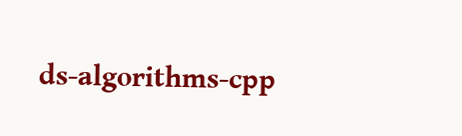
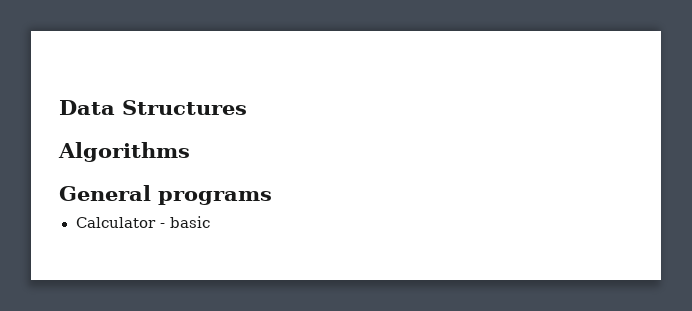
- ds-algorithms-cpp
+ Data Structures
+ Algorithms
+ General programs
+ Calculator - basic

